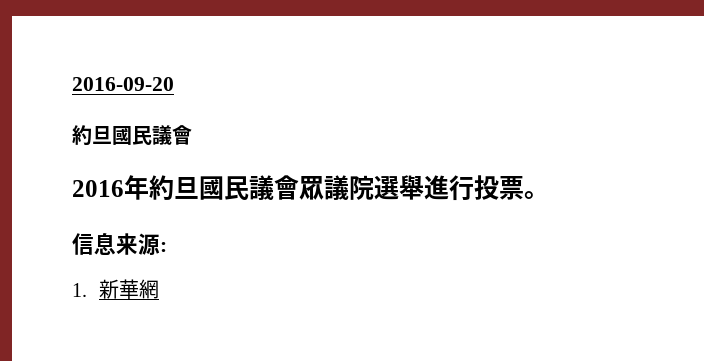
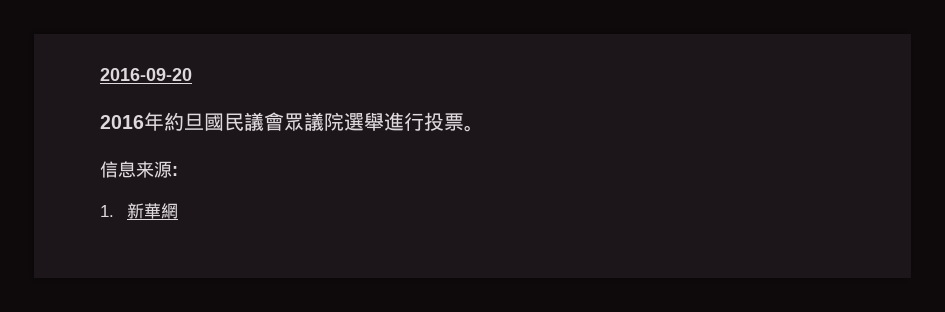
  2016-09-20
- 約旦國民議會

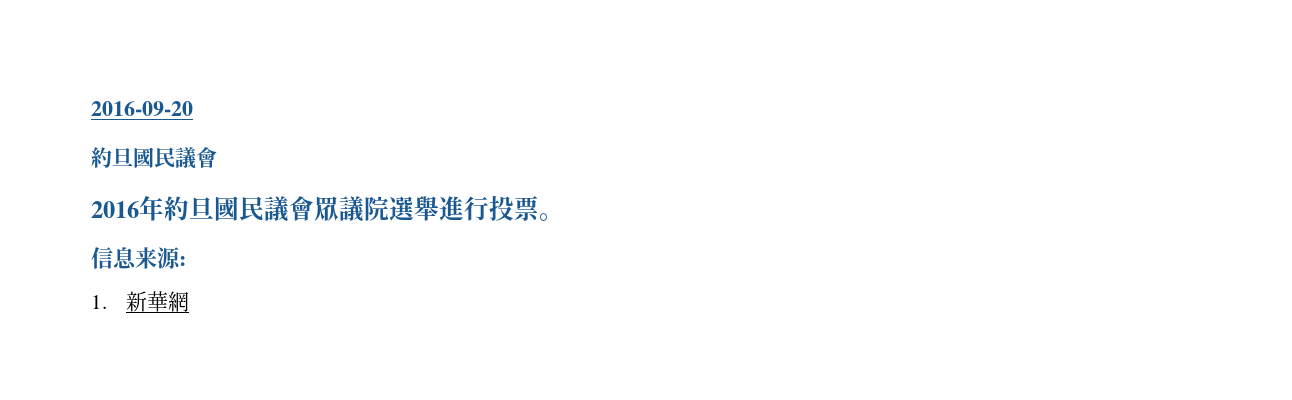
  2016-09-20
+ 約旦國民議會

